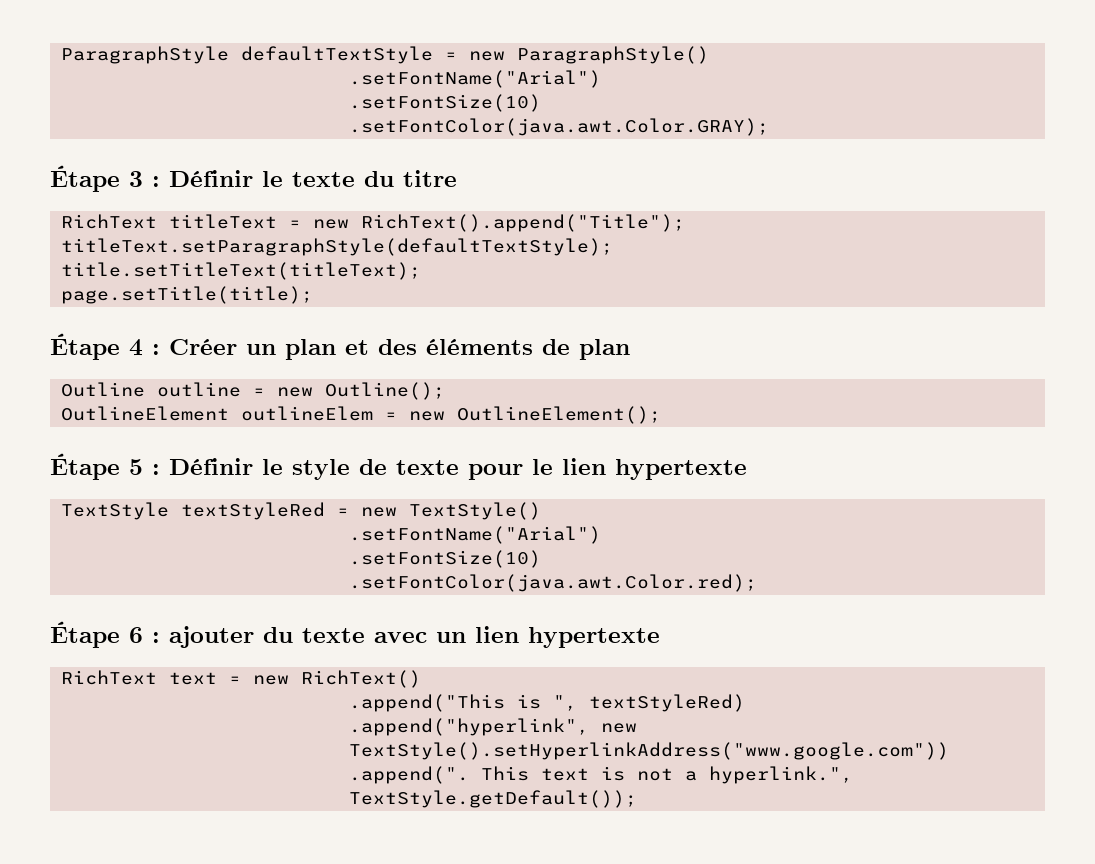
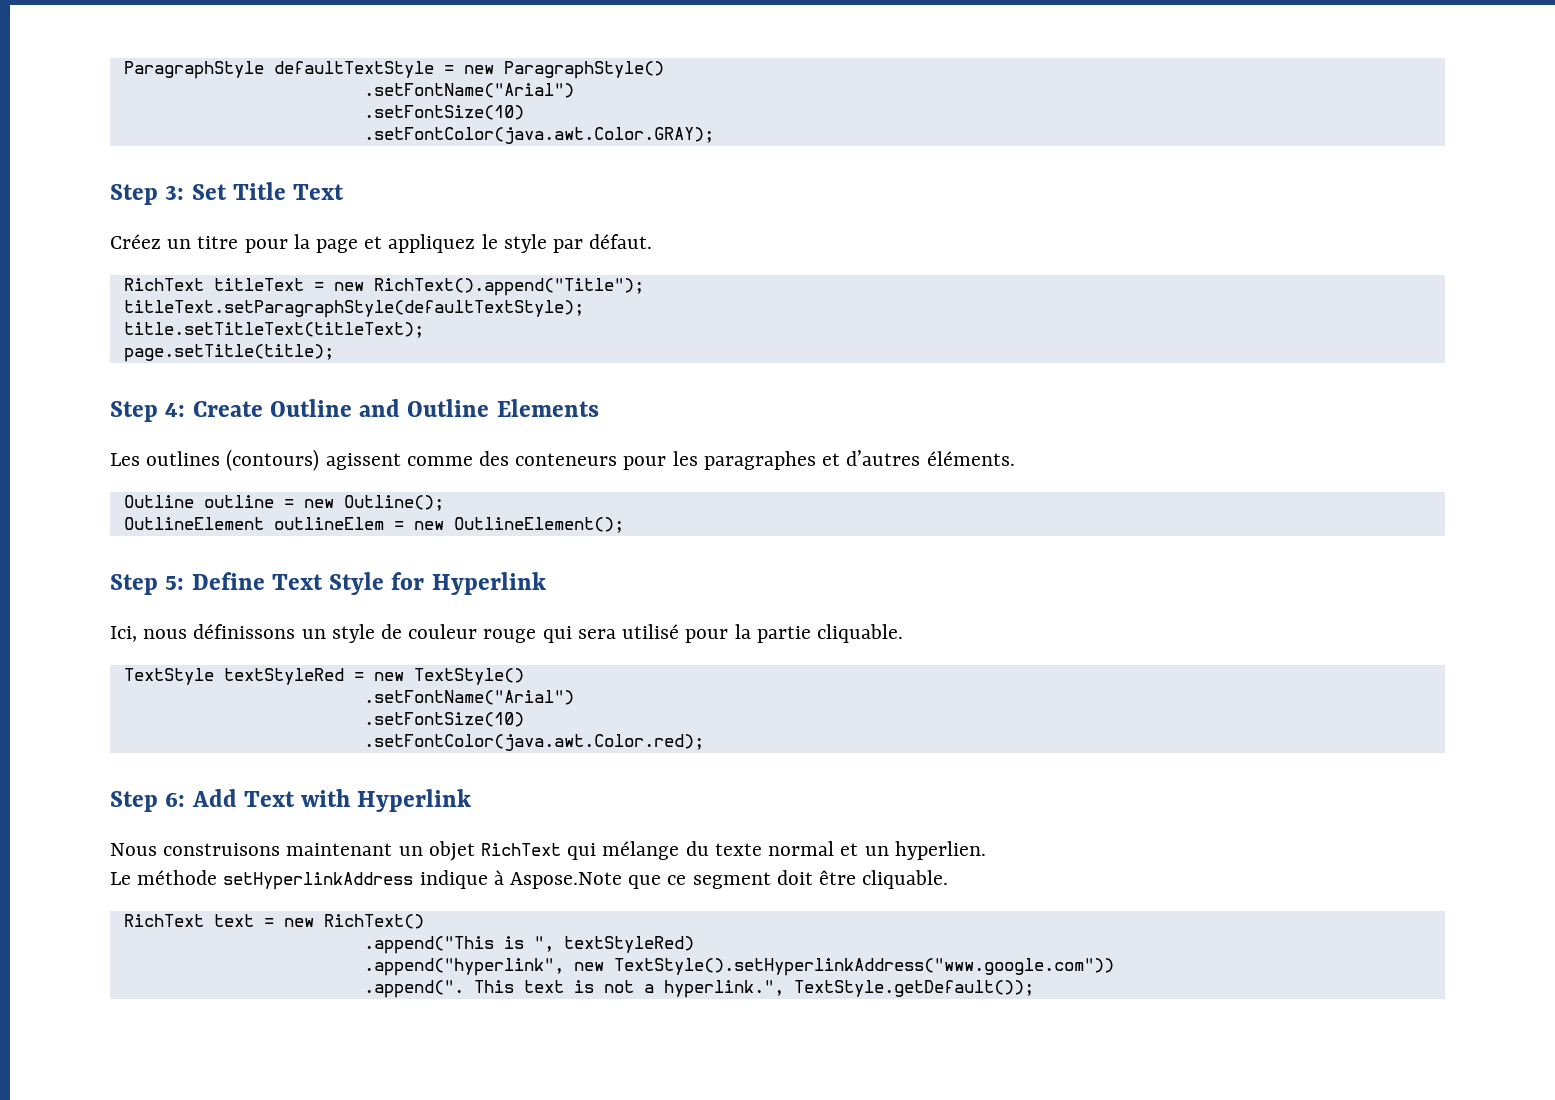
- Étape 3 : Définir le texte du titre
+ Step 3: Set Title Text
+ Créez un titre pour la page et appliquez le style par défaut.
- Étape 4 : Créer un plan et des éléments de plan
+ Step 4: Create Outline and Outline Elements
+ Les outlines (contours) agissent comme des conteneurs pour les paragraphes et d’autres éléments.
- Étape 5 : Définir le style de texte pour le lien hypertexte
+ Step 5: Define Text Style for Hyperlink
+ Ici, nous définissons un style de couleur rouge qui sera utilisé pour la partie cliquable.
- Étape 6 : ajouter du texte avec un lien hypertexte
+ Step 6: Add Text with Hyperlink
+ Nous construisons maintenant un objet RichText qui mélange du texte normal et un hyperlien.
+ Le méthode setHyperlinkAddress indique à Aspose.Note que ce segment doit être cliquable.

